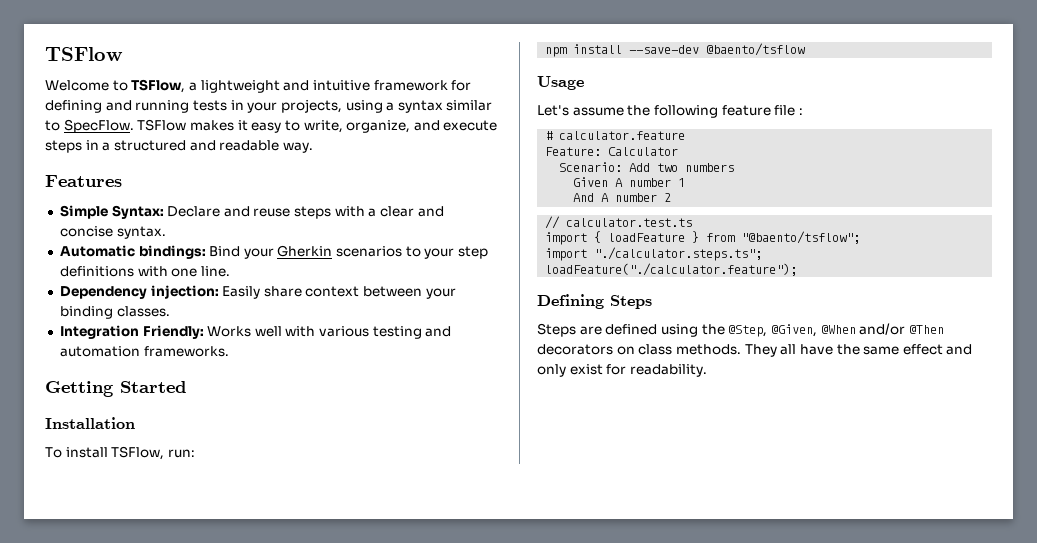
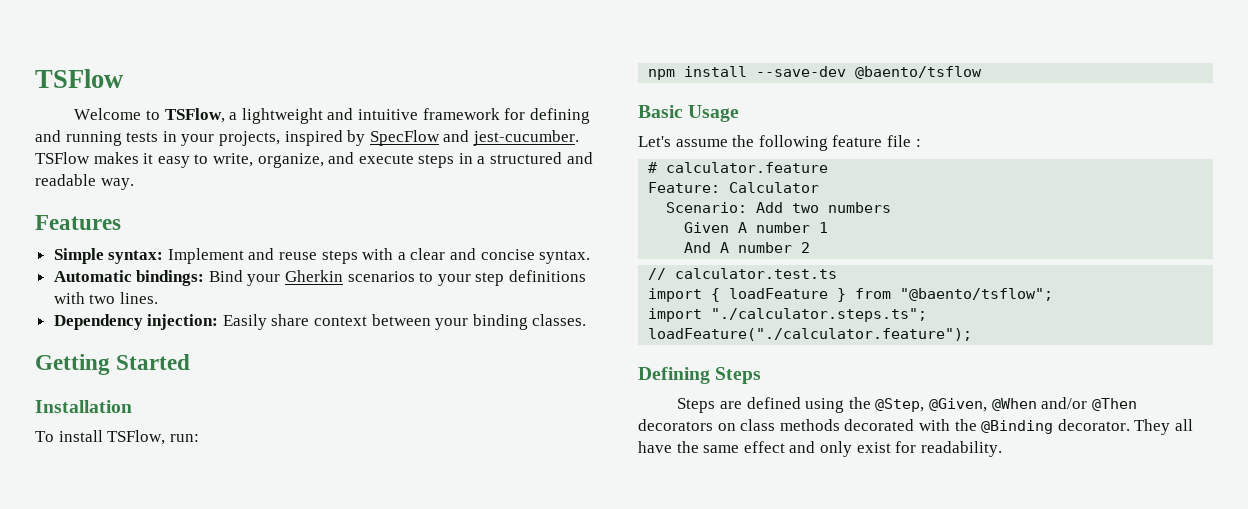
- Welcome to TSFlow, a lightweight and intuitive framework for defining and running tests in your projects, using a syntax similar to SpecFlow.
+ Welcome to TSFlow, a lightweight and intuitive framework for defining and running tests in your projects, inspired by SpecFlow and jest-cucumber.
- Simple Syntax: Declare and reuse steps with a clear and concise syntax.
+ Simple syntax: Implement and reuse steps with a clear and concise syntax.
- Automatic bindings: Bind your Gherkin scenarios to your step definitions with one line.
+ Automatic bindings: Bind your Gherkin scenarios to your step definitions with two lines.
- Integration Friendly: Works well with various testing and automation frameworks.
- Usage
+ Basic Usage
- Steps are defined using the @Step, @Given, @When and/or @Then decorators on class methods.
+ Steps are defined using the @Step, @Given, @When and/or @Then decorators on class methods decorated with the @Binding decorator.

